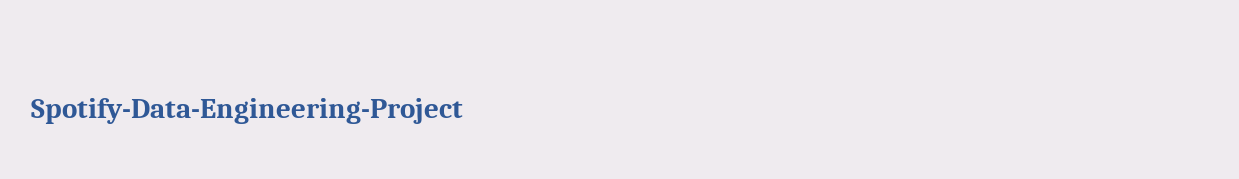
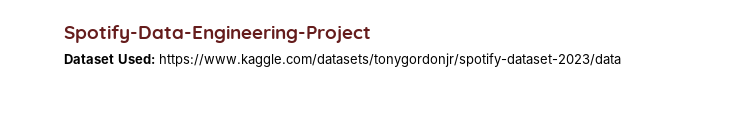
+ Dataset Used: https://www.kaggle.com/datasets/tonygordonjr/spotify-dataset-2023/data

